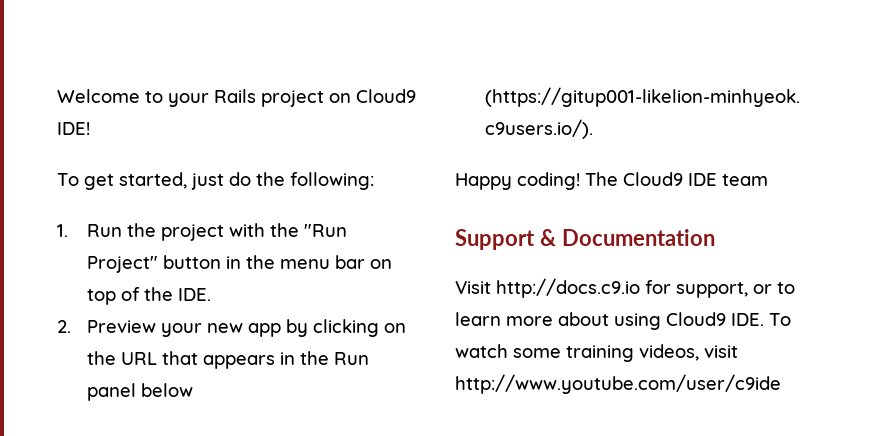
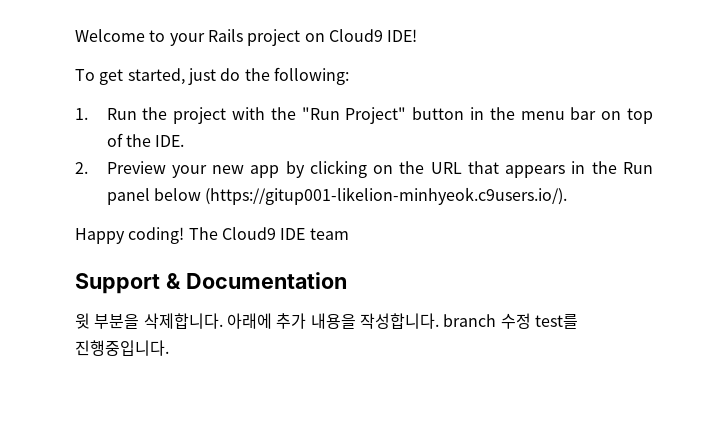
- Visit http://docs.c9.io for support, or to learn more about using Cloud9 IDE. To watch some training videos, visit http://www.youtube.com/user/c9ide
+ 윗 부분을 삭제합니다. 아래에 추가 내용을 작성합니다. branch 수정 test를 진행중입니다.

